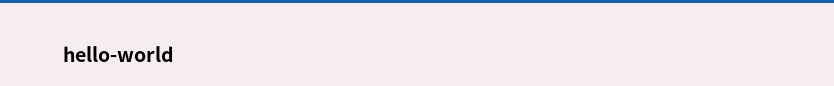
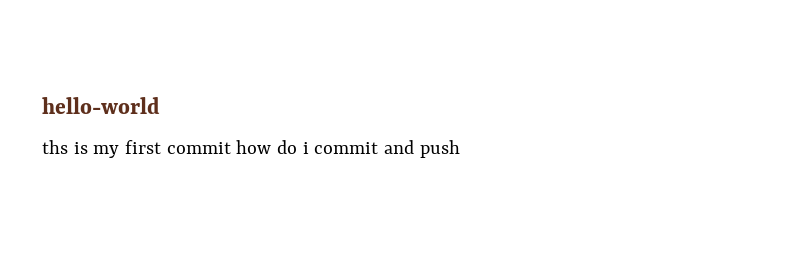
+ ths is my first commit how do i commit and push

